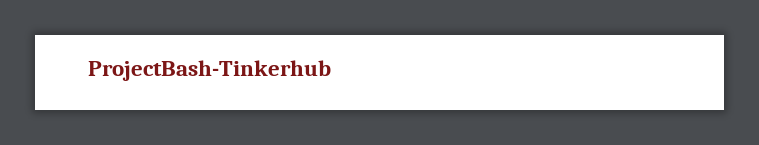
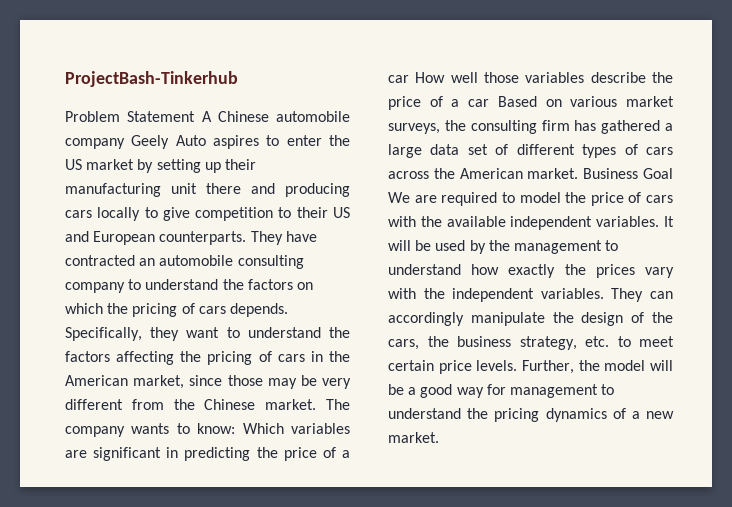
+ Problem Statement A Chinese automobile company Geely Auto aspires to enter the US market by setting up their manufacturing unit there and producing cars locally to give competition to their US and European counterparts. They have contracted an automobile consulting company to understand the factors on which the pricing of cars depends. Specifically, they want to understand the factors affecting the pricing of cars in the American market, since those may be very different from the Chinese market. The company wants to know: Which variables are significant in predicting the price of a car How well those variables describe the price of a car Based on various market surveys, the consulting firm has gathered a large data set of different types of cars across the American market. Business Goal We are required to model the price of cars with the available independent variables. It will be used by the management to understand how exactly the prices vary with the independent variables. They can accordingly manipulate the design of the cars, the business strategy, etc. to meet certain price levels. Further, the model will be a good way for management to understand the pricing dynamics of a new market.

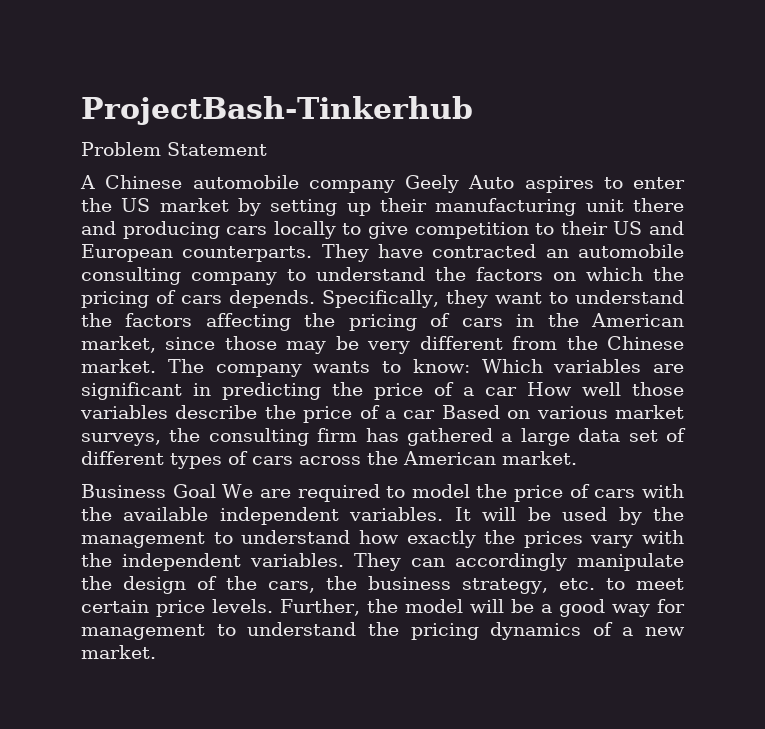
- Problem Statement A Chinese automobile company Geely Auto aspires to enter the US market by setting up their manufacturing unit there and producing cars locally to give competition to their US and European counterparts.
+ Problem Statement
+ A Chinese automobile company Geely Auto aspires to enter the US market by setting up their manufacturing unit there and producing cars locally to give competition to their US and European counterparts.
- Which variables are significant in predicting the price of a car How well those variables describe the price of a car Based on various market surveys, the consulting firm has gathered a large data set of different types of cars across the American market. Business Goal We are required to model the price of cars with the available independent variables.
+ Which variables are significant in predicting the price of a car How well those variables describe the price of a car Based on various market surveys, the consulting firm has gathered a large data set of different types of cars across the American market.
+ Business Goal We are required to model the price of cars with the available independent variables.

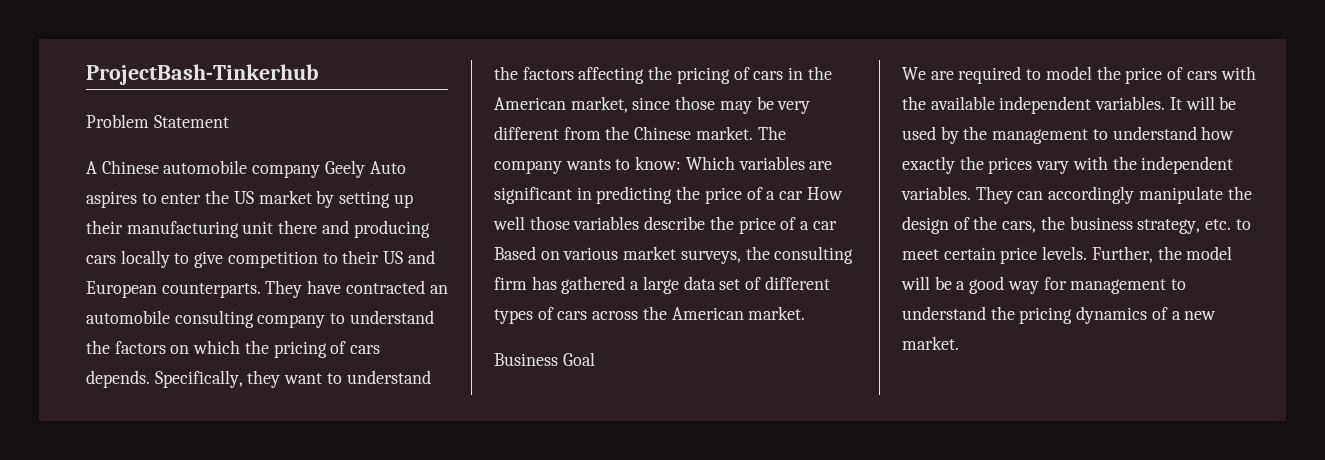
- Business Goal We are required to model the price of cars with the available independent variables.
+ Business Goal
+ We are required to model the price of cars with the available independent variables.

